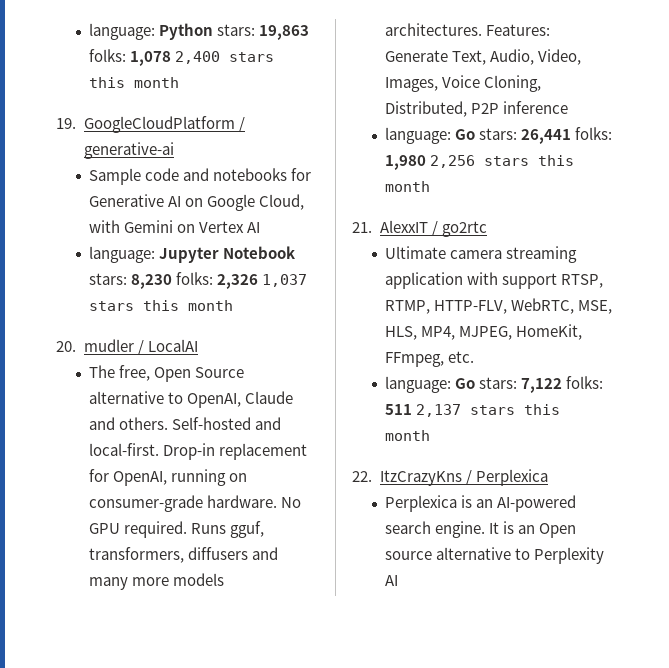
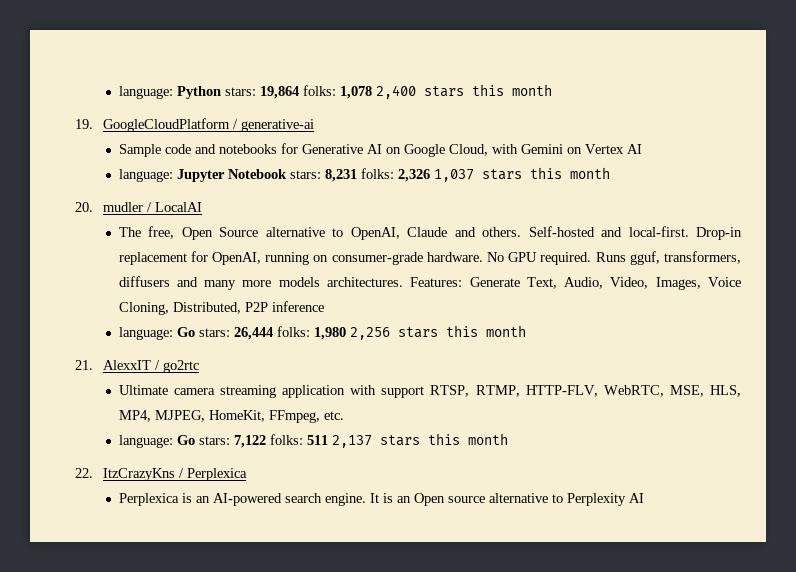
- language: Python stars: 19,863 folks: 1,078 2,400 stars this month
+ language: Python stars: 19,864 folks: 1,078 2,400 stars this month
- language: Jupyter Notebook stars: 8,230 folks: 2,326 1,037 stars this month
+ language: Jupyter Notebook stars: 8,231 folks: 2,326 1,037 stars this month
- language: Go stars: 26,441 folks: 1,980 2,256 stars this month
+ language: Go stars: 26,444 folks: 1,980 2,256 stars this month

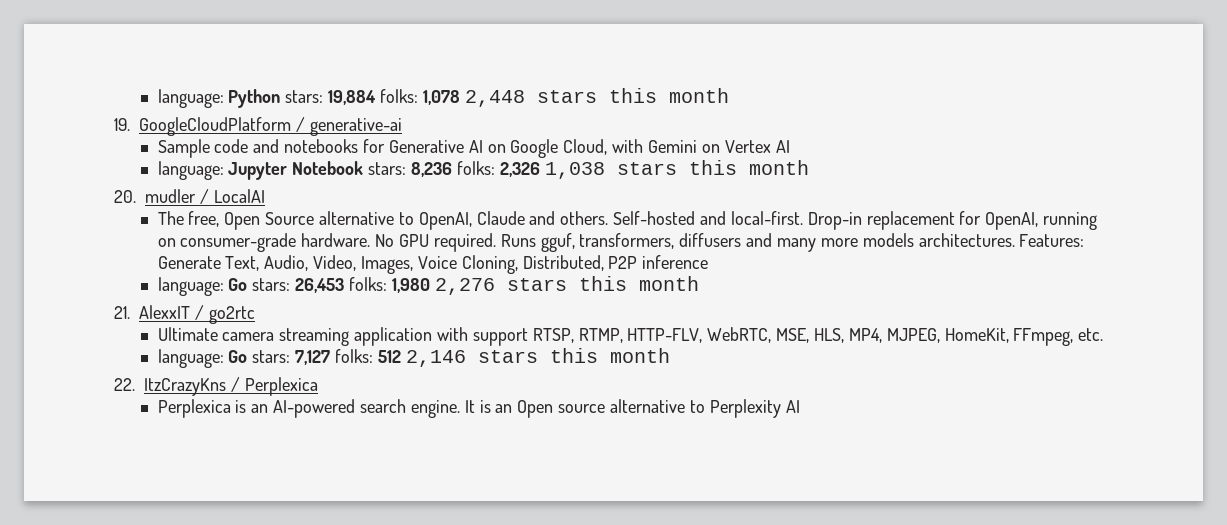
- language: Python stars: 19,864 folks: 1,078 2,400 stars this month
+ language: Python stars: 19,884 folks: 1,078 2,448 stars this month
- language: Jupyter Notebook stars: 8,231 folks: 2,326 1,037 stars this month
+ language: Jupyter Notebook stars: 8,236 folks: 2,326 1,038 stars this month
- language: Go stars: 26,444 folks: 1,980 2,256 stars this month
+ language: Go stars: 26,453 folks: 1,980 2,276 stars this month
- language: Go stars: 7,122 folks: 511 2,137 stars this month
+ language: Go stars: 7,127 folks: 512 2,146 stars this month

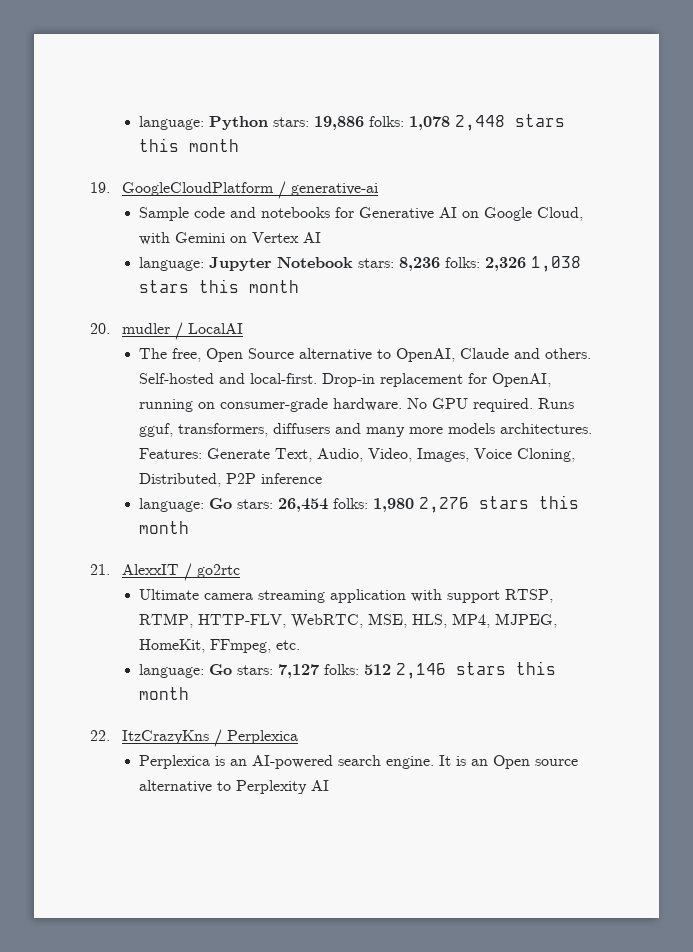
- language: Python stars: 19,884 folks: 1,078 2,448 stars this month
+ language: Python stars: 19,886 folks: 1,078 2,448 stars this month
- language: Go stars: 26,453 folks: 1,980 2,276 stars this month
+ language: Go stars: 26,454 folks: 1,980 2,276 stars this month

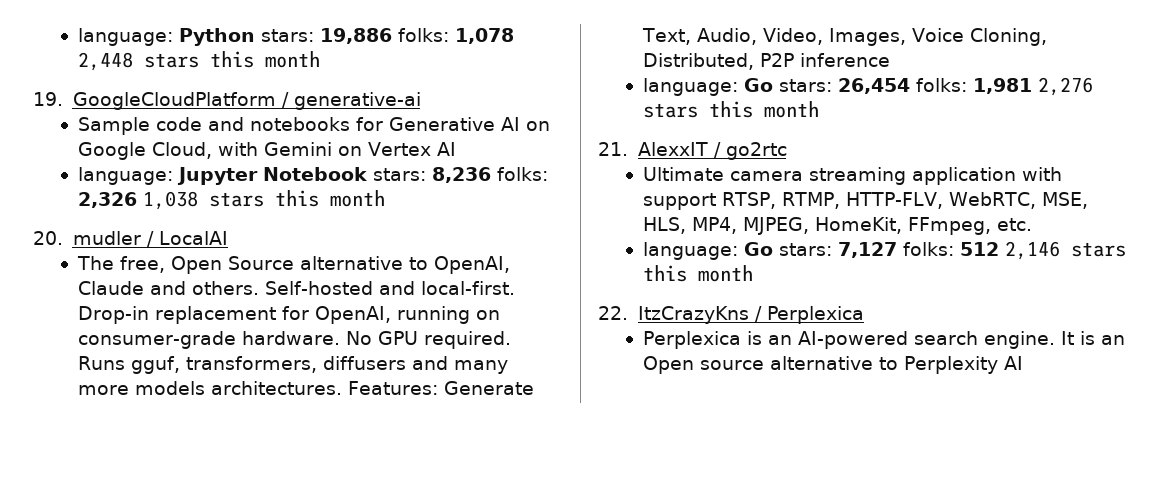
- language: Go stars: 26,454 folks: 1,980 2,276 stars this month
+ language: Go stars: 26,454 folks: 1,981 2,276 stars this month

